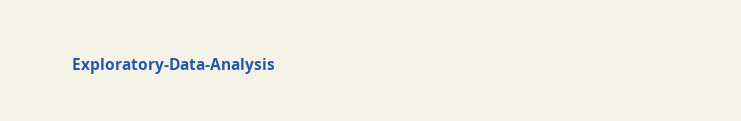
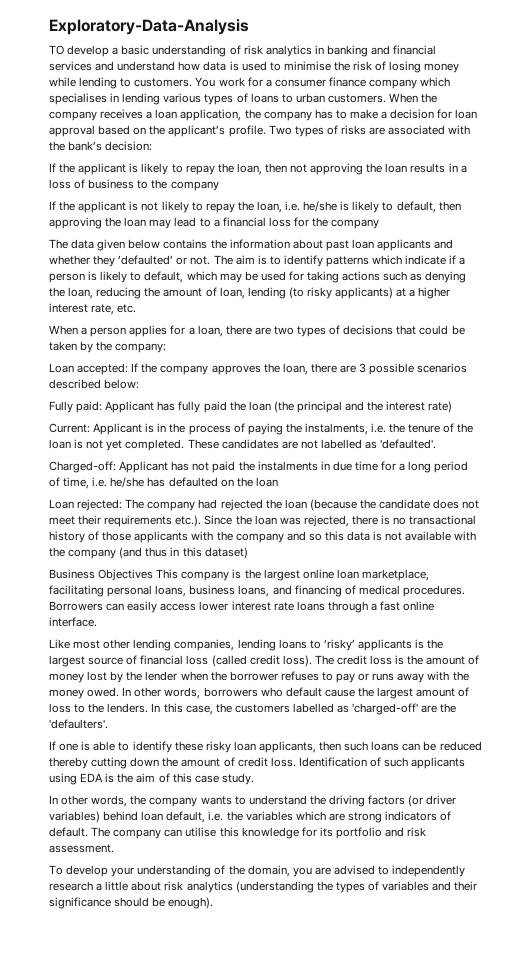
+ TO develop a basic understanding of risk analytics in banking and financial services and understand how data is used to minimise the risk of losing money while lending to customers. You work for a consumer finance company which specialises in lending various types of loans to urban customers. When the company receives a loan application, the company has to make a decision for loan approval based on the applicant’s profile. Two types of risks are associated with the bank’s decision:
+ If the applicant is likely to repay the loan, then not approving the loan results in a loss of business to the company
+ If the applicant is not likely to repay the loan, i.e. he/she is likely to default, then approving the loan may lead to a financial loss for the company
+ The data given below contains the information about past loan applicants and whether they ‘defaulted’ or not. The aim is to identify patterns which indicate if a person is likely to default, which may be used for taking actions such as denying the loan, reducing the amount of loan, lending (to risky applicants) at a higher interest rate, etc.
+ When a person applies for a loan, there are two types of decisions that could be taken by the company:
+ Loan accepted: If the company approves the loan, there are 3 possible scenarios described below:
+ Fully paid: Applicant has fully paid the loan (the principal and the interest rate)
+ Current: Applicant is in the process of paying the instalments, i.e. the tenure of the loan is not yet completed. These candidates are not labelled as 'defaulted'.
+ Charged-off: Applicant has not paid the instalments in due time for a long period of time, i.e. he/she has defaulted on the loan
+ Loan rejected: The company had rejected the loan (because the candidate does not meet their requirements etc.). Since the loan was rejected, there is no transactional history of those applicants with the company and so this data is not available with the company (and thus in this dataset)
+ Business Objectives This company is the largest online loan marketplace, facilitating personal loans, business loans, and financing of medical procedures. Borrowers can easily access lower interest rate loans through a fast online interface.
+ Like most other lending companies, lending loans to ‘risky’ applicants is the largest source of financial loss (called credit loss). The credit loss is the amount of money lost by the lender when the borrower refuses to pay or runs away with the money owed. In other words, borrowers who default cause the largest amount of loss to the lenders. In this case, the customers labelled as 'charged-off' are the 'defaulters'.
+ If one is able to identify these risky loan applicants, then such loans can be reduced thereby cutting down the amount of credit loss. Identification of such applicants using EDA is the aim of this case study.
+ In other words, the company wants to understand the driving factors (or driver variables) behind loan default, i.e. the variables which are strong indicators of default. The company can utilise this knowledge for its portfolio and risk assessment.
+ To develop your understanding of the domain, you are advised to independently research a little about risk analytics (understanding the types of variables and their significance should be enough).

